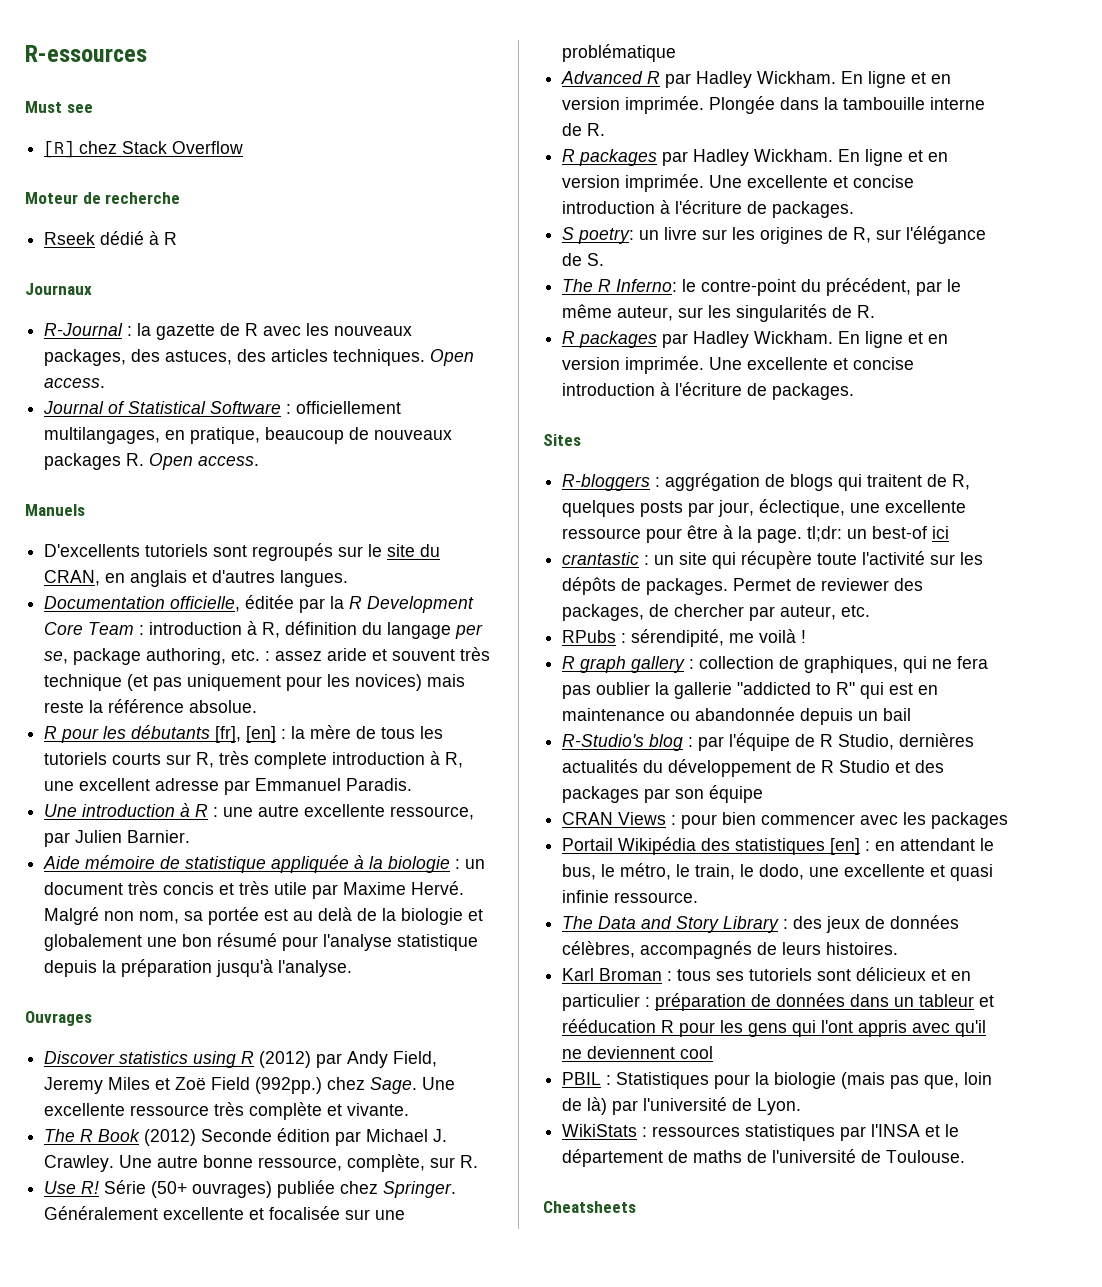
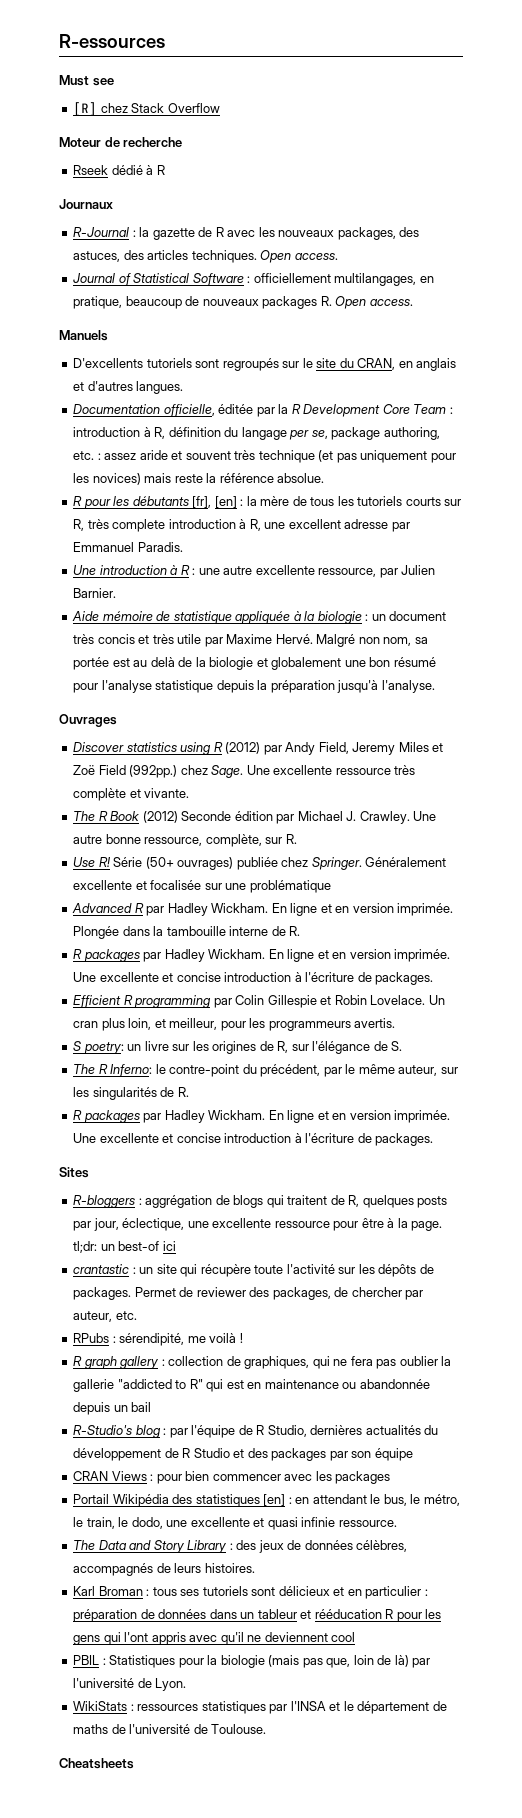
+ Efficient R programming par Colin Gillespie et Robin Lovelace. Un cran plus loin, et meilleur, pour les programmeurs avertis.

